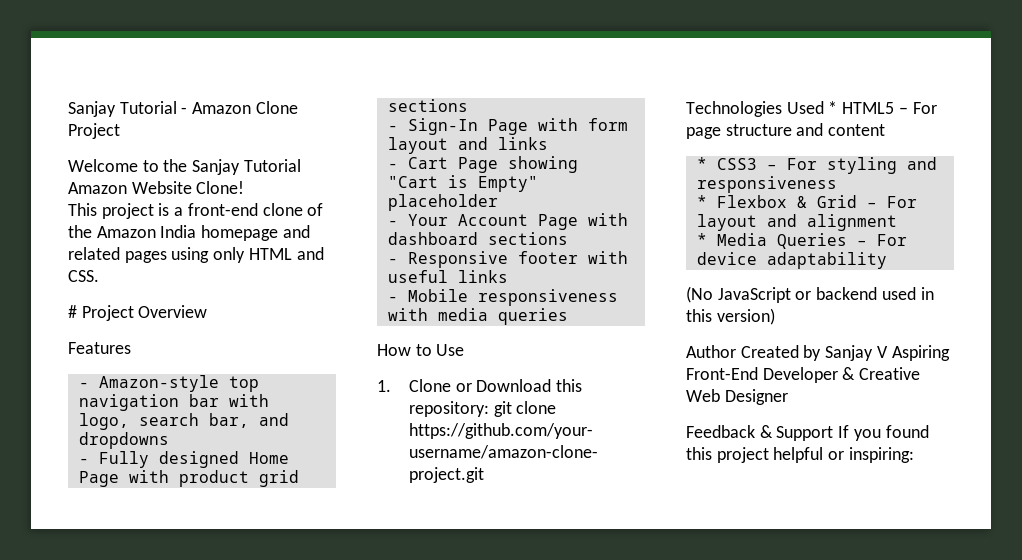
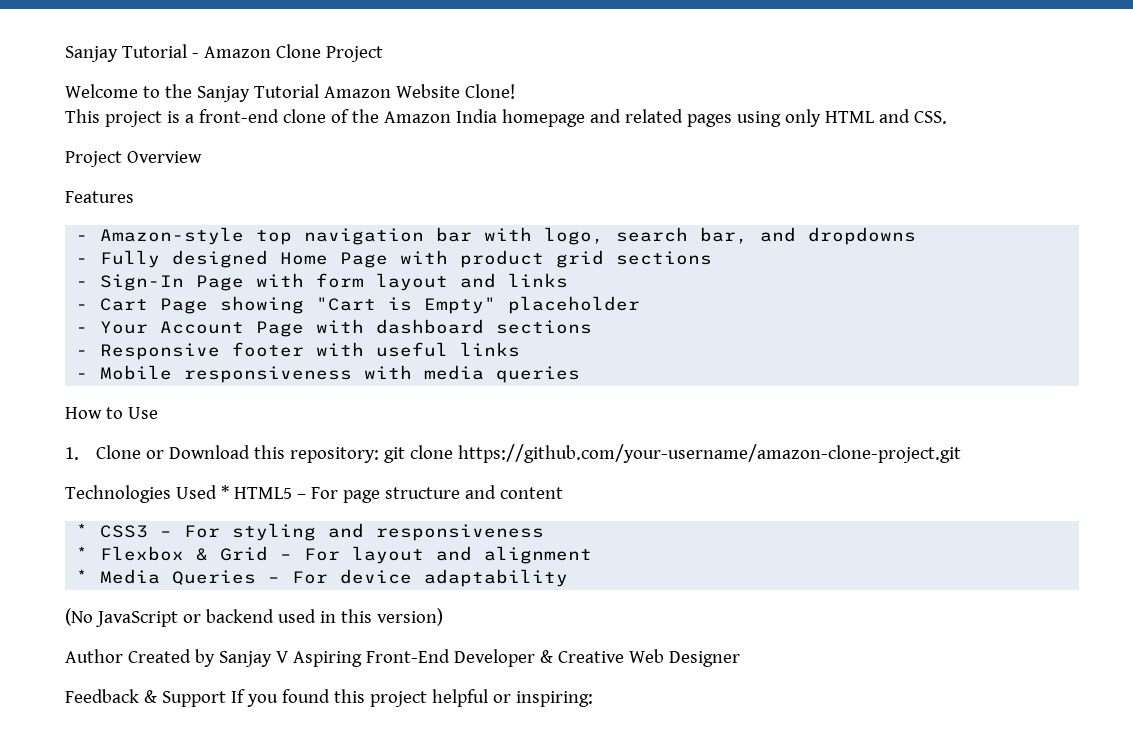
- # Project Overview
+ Project Overview

